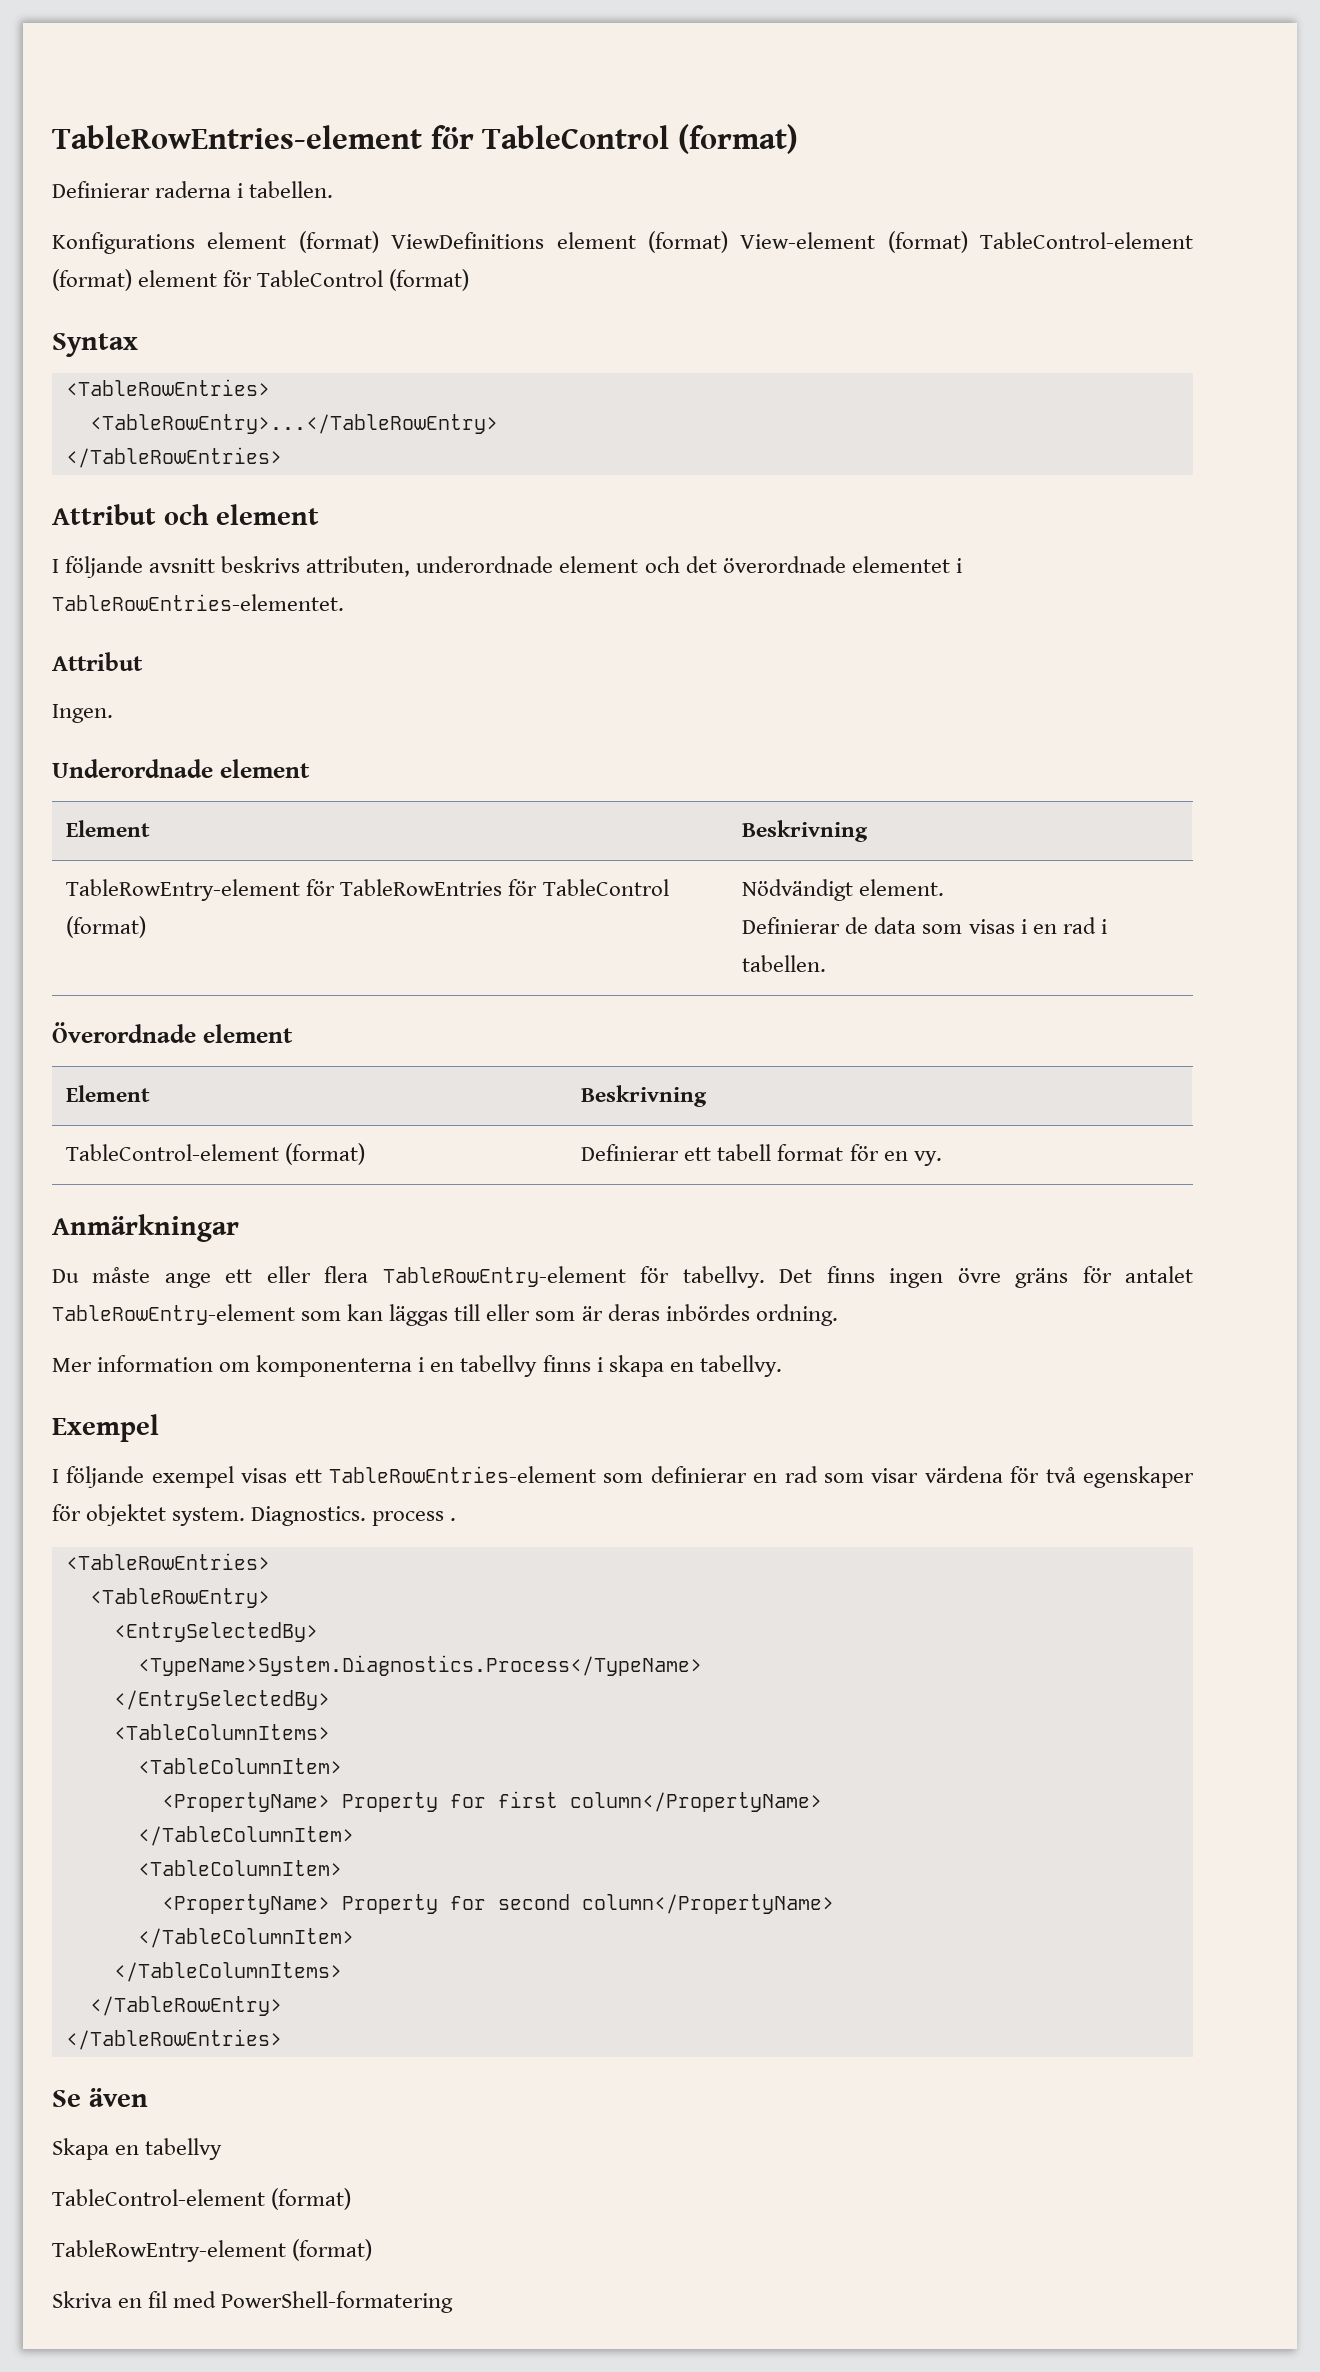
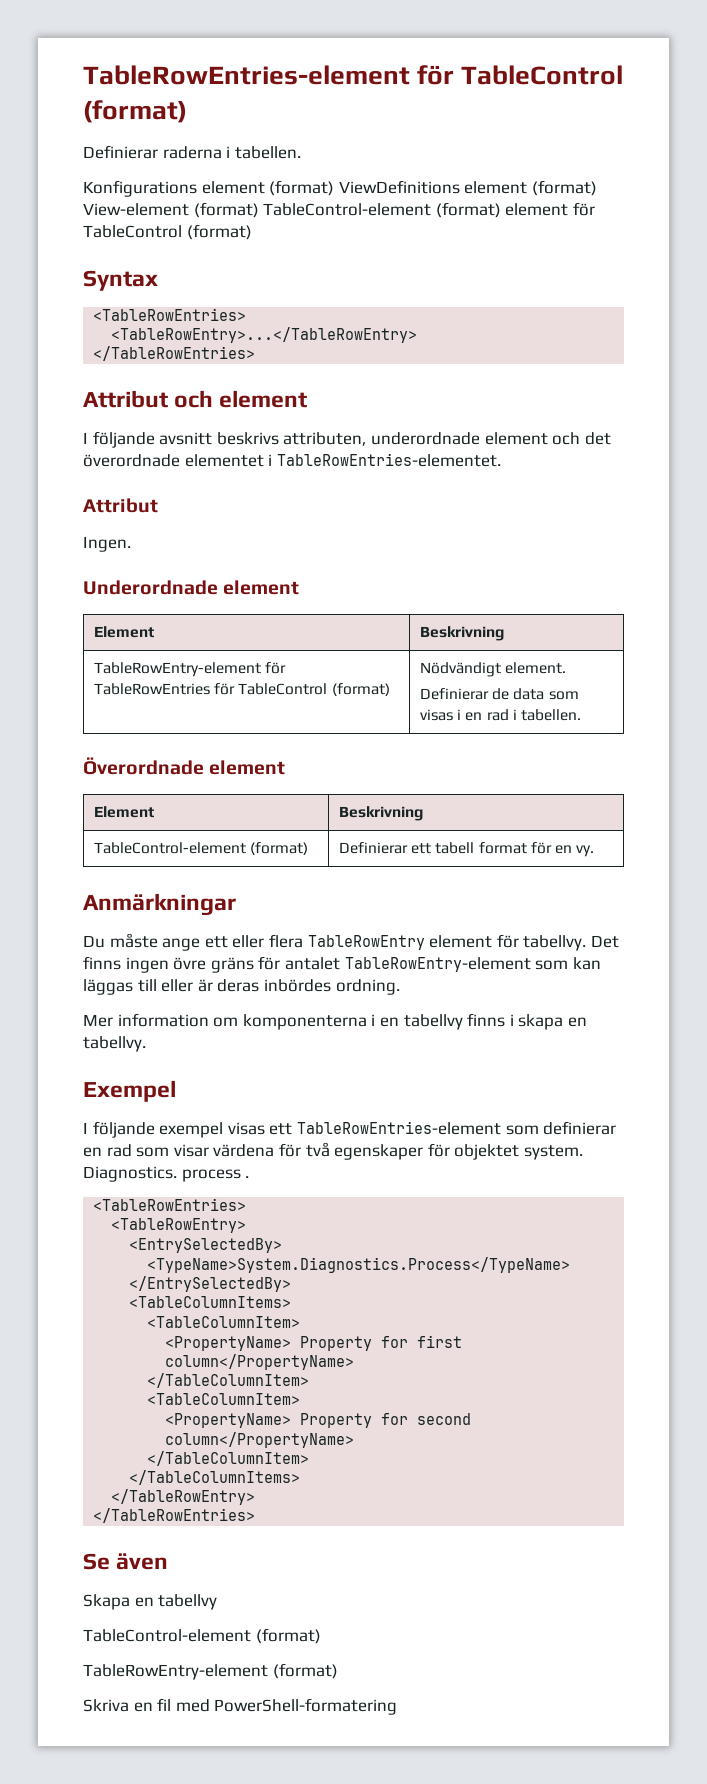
- Du måste ange ett eller flera TableRowEntry-element för tabellvy.
+ Du måste ange ett eller flera TableRowEntry element för tabellvy.
- Det finns ingen övre gräns för antalet TableRowEntry-element som kan läggas till eller som är deras inbördes ordning.
+ Det finns ingen övre gräns för antalet TableRowEntry-element som kan läggas till eller är deras inbördes ordning.

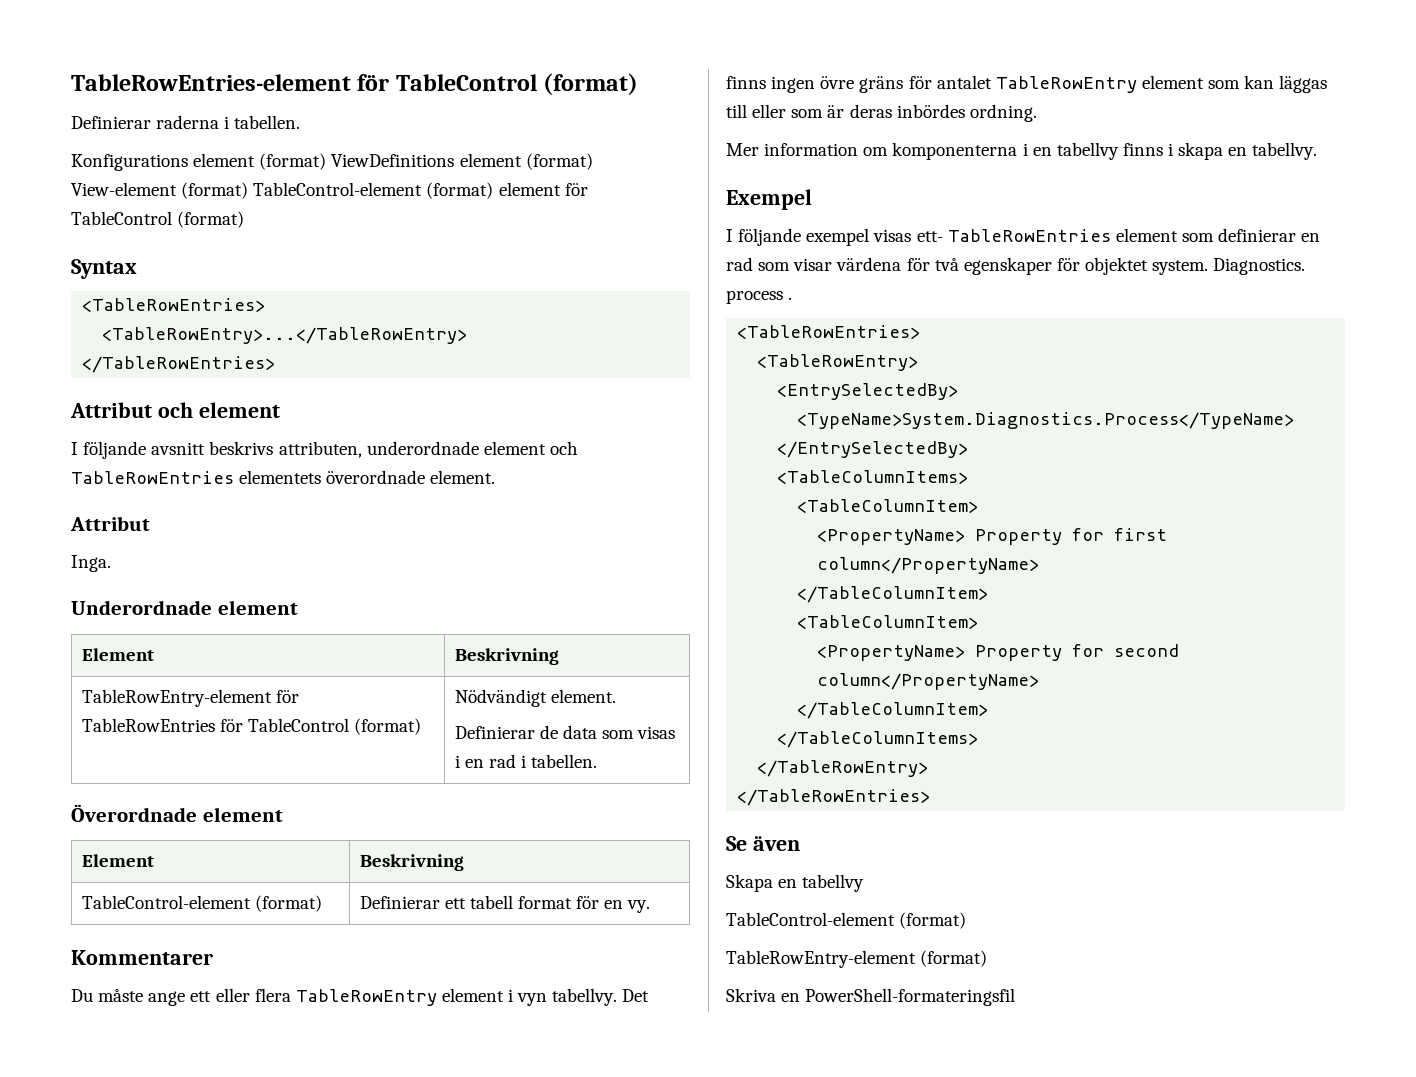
- I följande avsnitt beskrivs attributen, underordnade element och det överordnade elementet i TableRowEntries-elementet.
+ I följande avsnitt beskrivs attributen, underordnade element och TableRowEntries elementets överordnade element.
- Ingen.
+ Inga.
- Anmärkningar
+ Kommentarer
- Du måste ange ett eller flera TableRowEntry element för tabellvy.
+ Du måste ange ett eller flera TableRowEntry element i vyn tabellvy.
- Det finns ingen övre gräns för antalet TableRowEntry-element som kan läggas till eller är deras inbördes ordning.
+ Det finns ingen övre gräns för antalet TableRowEntry element som kan läggas till eller som är deras inbördes ordning.
- I följande exempel visas ett TableRowEntries-element som definierar en rad som visar värdena för två egenskaper för objektet system.
+ I följande exempel visas ett- TableRowEntries element som definierar en rad som visar värdena för två egenskaper för objektet system.
- Skriva en fil med PowerShell-formatering
+ Skriva en PowerShell-formateringsfil

